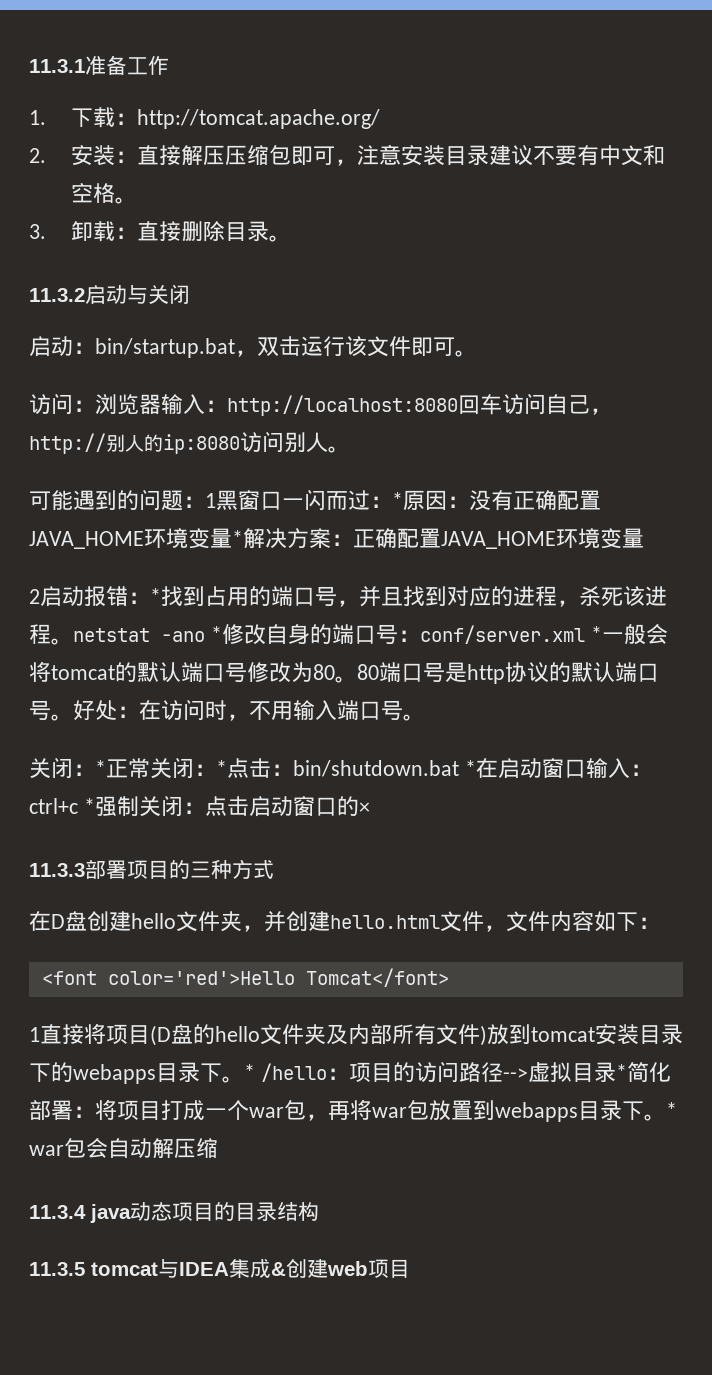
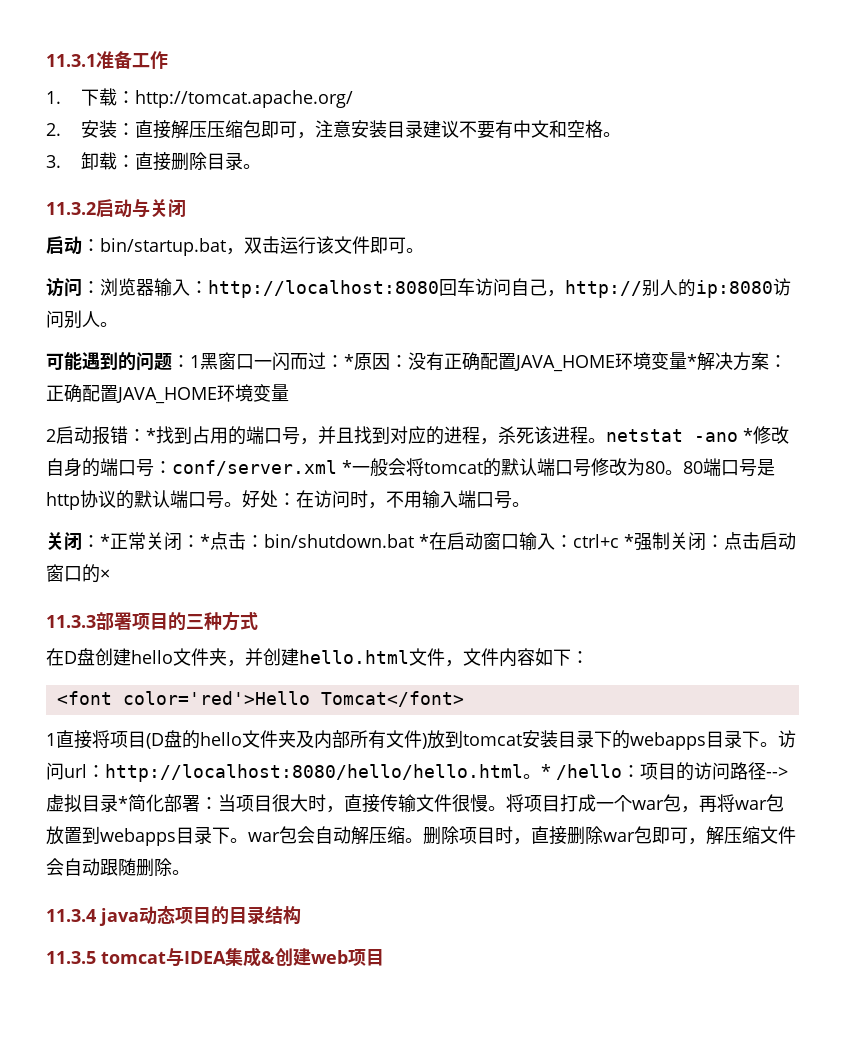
+ 访问url：http://localhost:8080/hello/hello.html。
- * /hello：项目的访问路径-->虚拟目录*简化部署：将项目打成一个war包，再将war包放置到webapps目录下。* war包会自动解压缩
+ * /hello：项目的访问路径-->虚拟目录*简化部署：当项目很大时，直接传输文件很慢。将项目打成一个war包，再将war包放置到webapps目录下。war包会自动解压缩。删除项目时，直接删除war包即可，解压缩文件会自动跟随删除。

